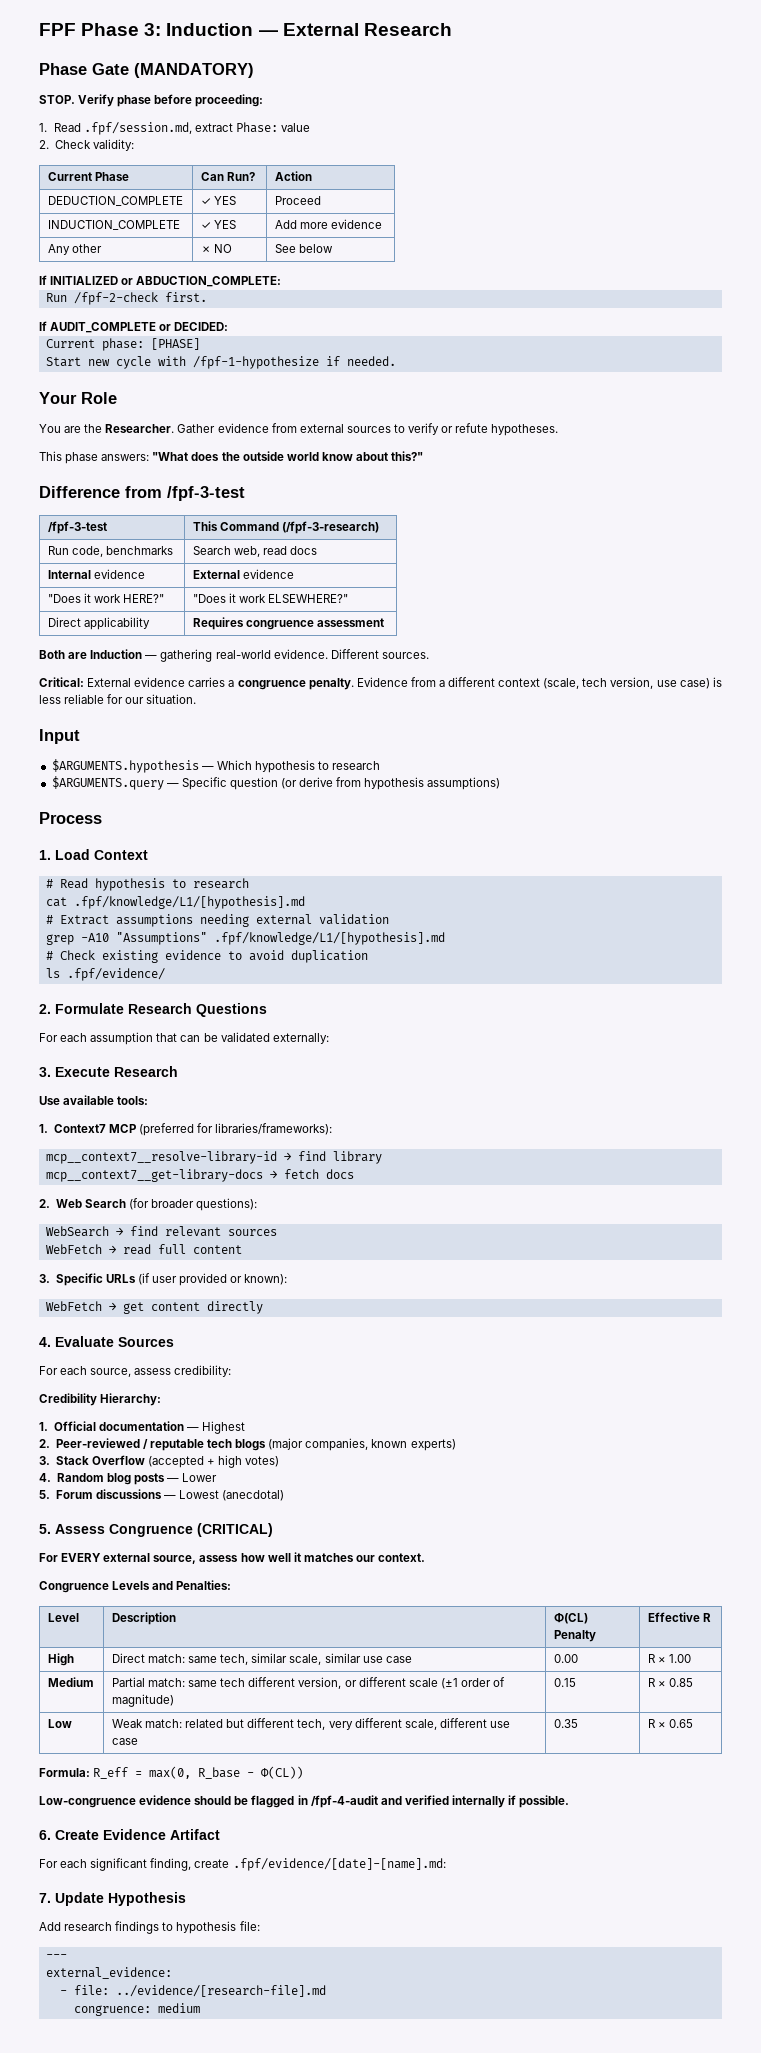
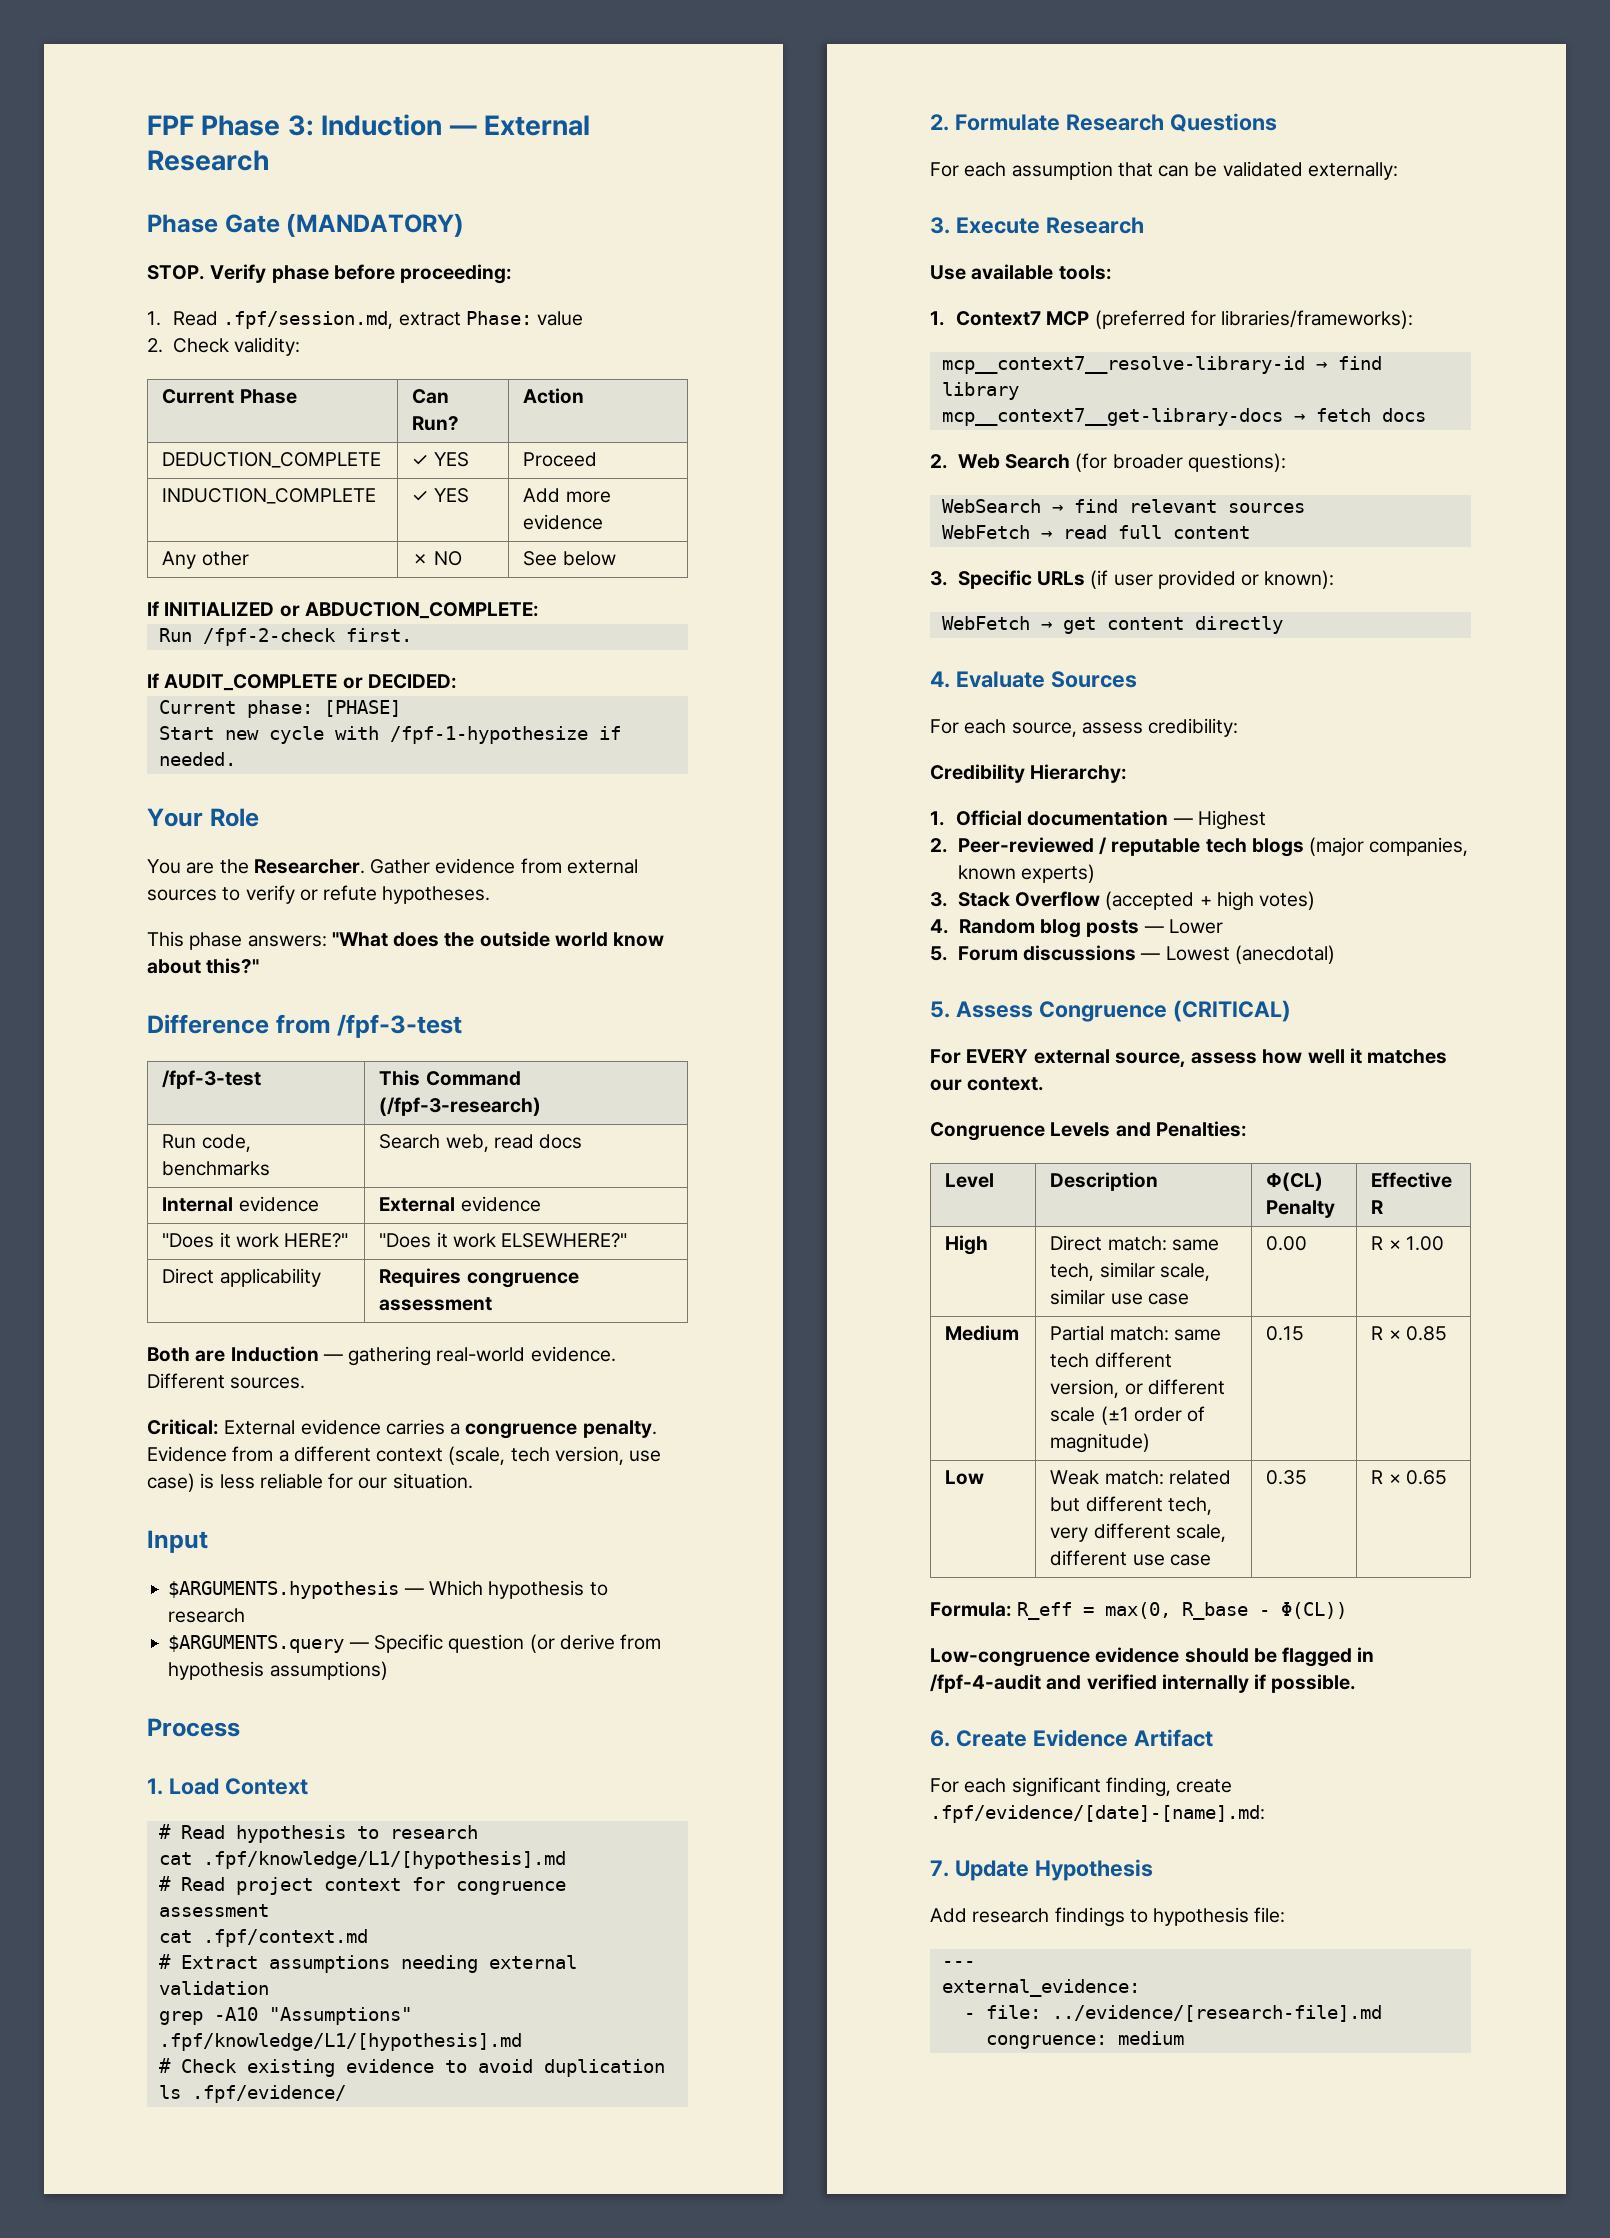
+ # Read project context for congruence assessment
+ cat .fpf/context.md

